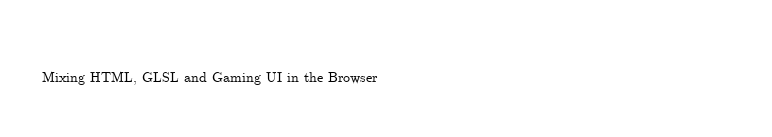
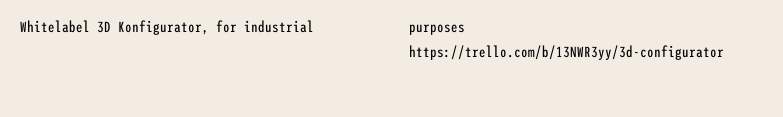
- Mixing HTML, GLSL and Gaming UI in the Browser
+ Whitelabel 3D Konfigurator, for industrial purposes
+ https://trello.com/b/13NWR3yy/3d-configurator

